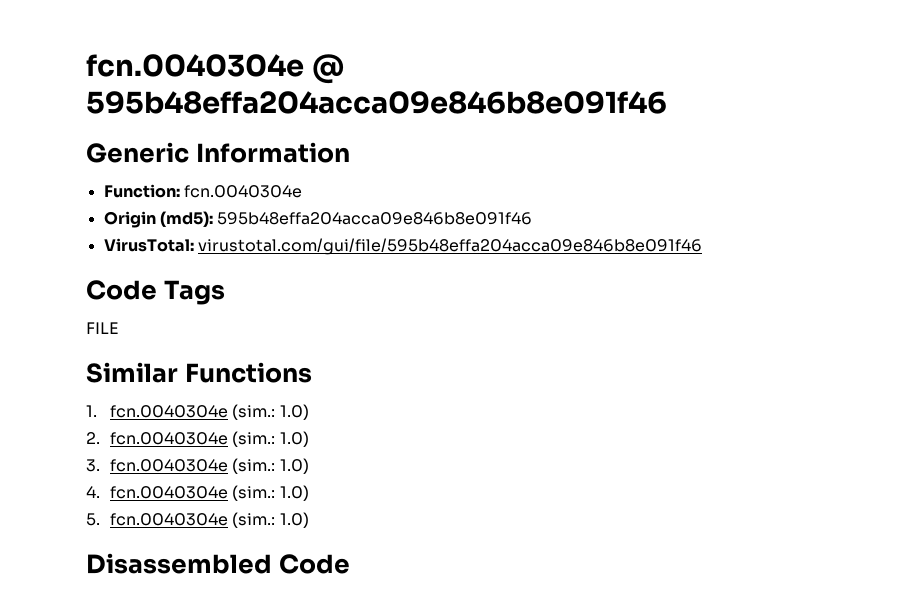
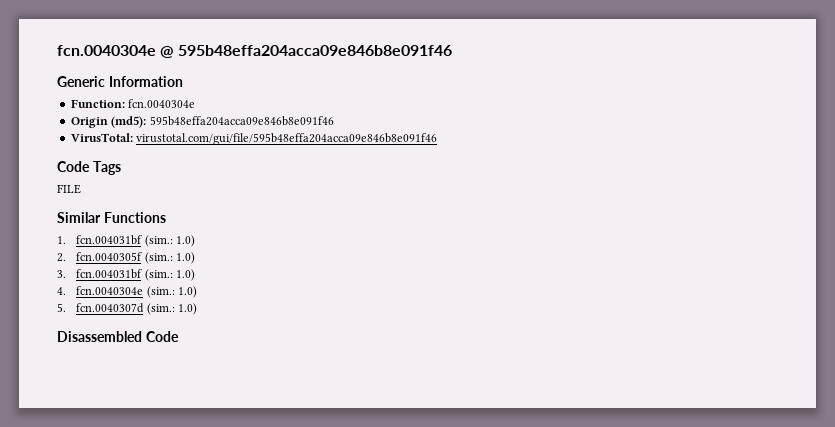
- 1. fcn.0040304e (sim.: 1.0)
- 2. fcn.0040304e (sim.: 1.0)
- 3. fcn.0040304e (sim.: 1.0)
+ 1. fcn.004031bf (sim.: 1.0)
+ 2. fcn.0040305f (sim.: 1.0)
+ 3. fcn.004031bf (sim.: 1.0)
  4. fcn.0040304e (sim.: 1.0)
- 5. fcn.0040304e (sim.: 1.0)
+ 5. fcn.0040307d (sim.: 1.0)

